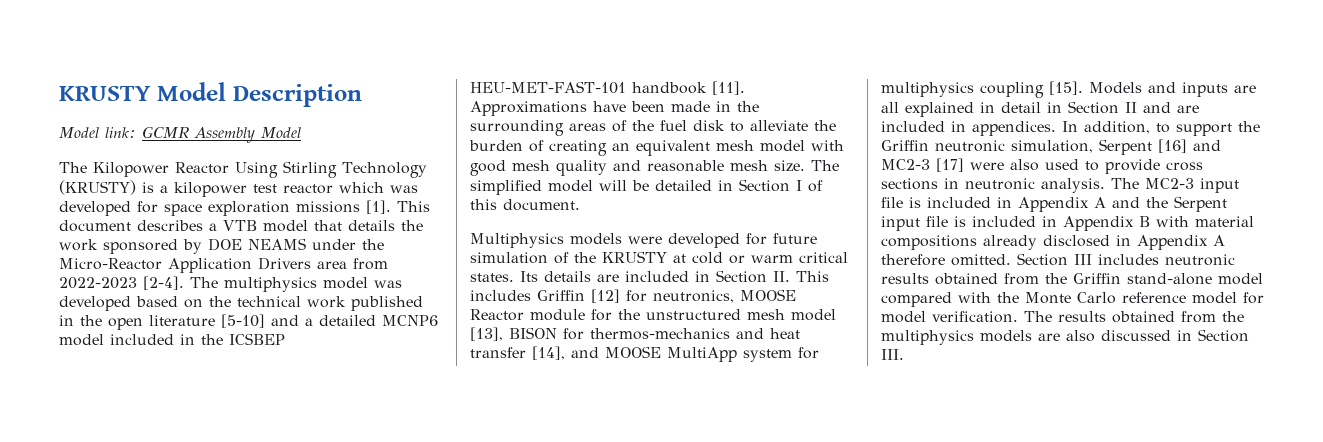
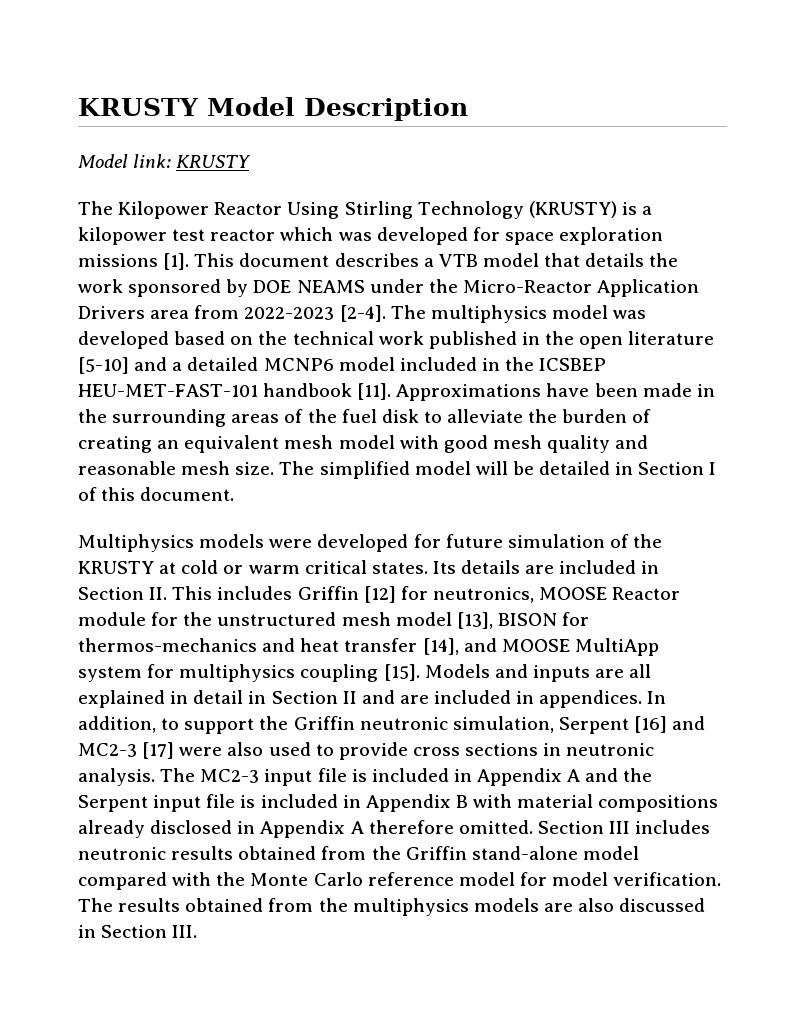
- Model link: GCMR Assembly Model
+ Model link: KRUSTY

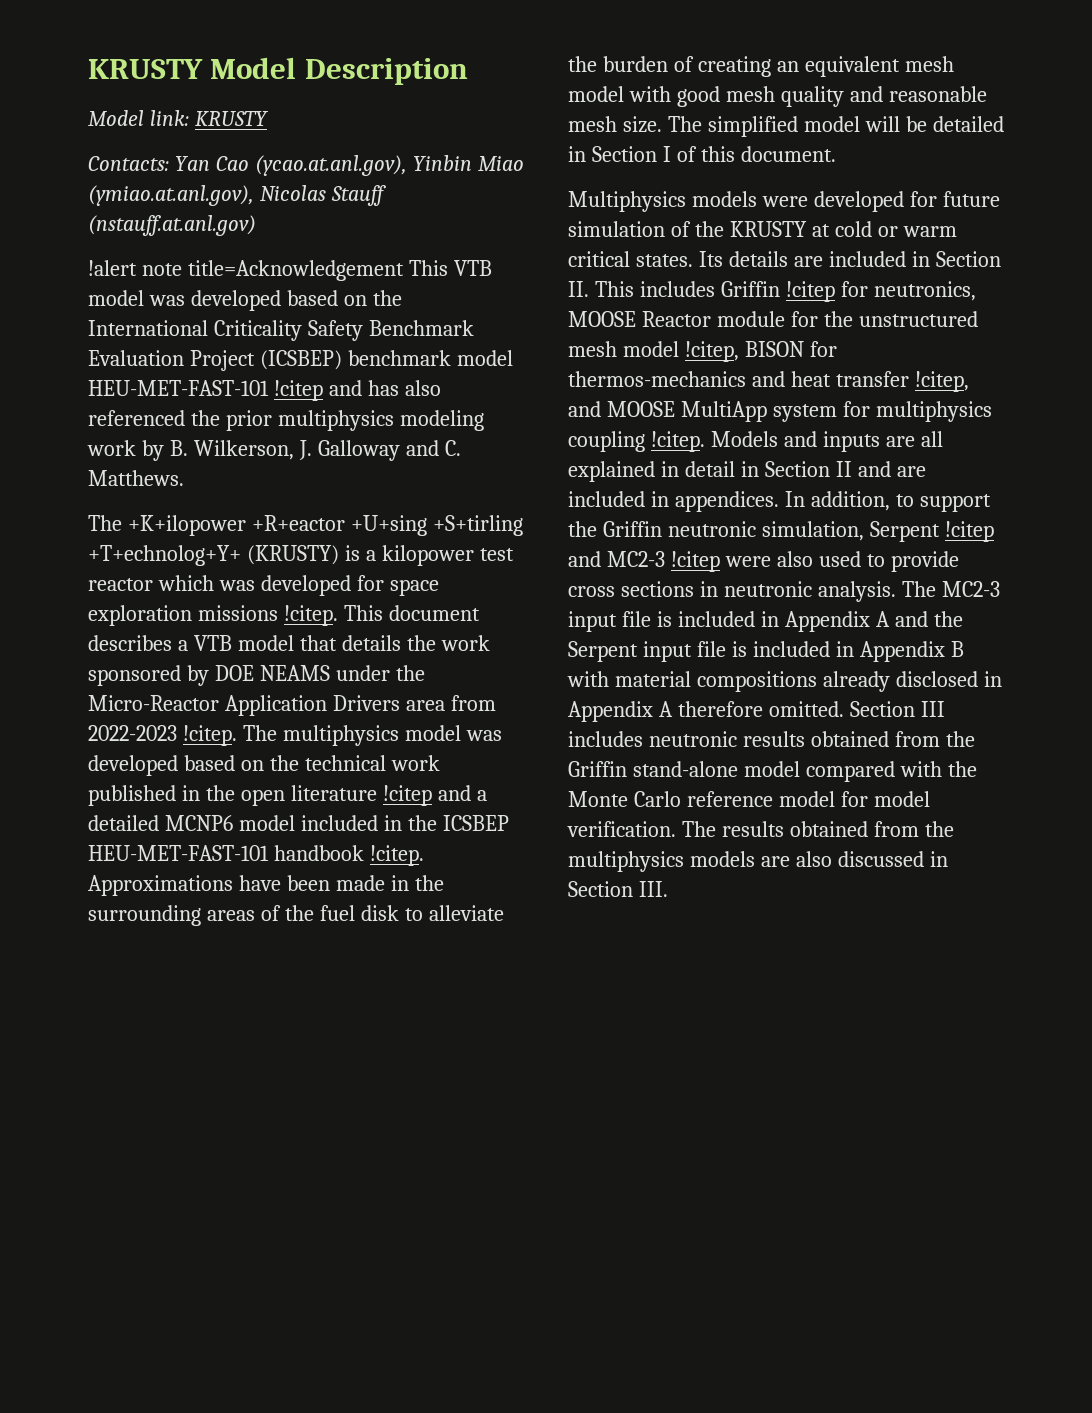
- The Kilopower Reactor Using Stirling Technology (KRUSTY) is a kilopower test reactor which was developed for space exploration missions [1].
+ Contacts: Yan Cao (ycao.at.anl.gov), Yinbin Miao (ymiao.at.anl.gov), Nicolas Stauff (nstauff.at.anl.gov)
+ !alert note title=Acknowledgement This VTB model was developed based on the International Criticality Safety Benchmark Evaluation Project (ICSBEP) benchmark model HEU-MET-FAST-101 !citep and has also referenced the prior multiphysics modeling work by B. Wilkerson, J. Galloway and C. Matthews.
+ The +K+ilopower +R+eactor +U+sing +S+tirling +T+echnolog+Y+ (KRUSTY) is a kilopower test reactor which was developed for space exploration missions !citep.
- This document describes a VTB model that details the work sponsored by DOE NEAMS under the Micro-Reactor Application Drivers area from 2022-2023 [2-4].
+ This document describes a VTB model that details the work sponsored by DOE NEAMS under the Micro-Reactor Application Drivers area from 2022-2023 !citep.
- The multiphysics model was developed based on the technical work published in the open literature [5-10] and a detailed MCNP6 model included in the ICSBEP HEU-MET-FAST-101 handbook [11].
+ The multiphysics model was developed based on the technical work published in the open literature !citep and a detailed MCNP6 model included in the ICSBEP HEU-MET-FAST-101 handbook !citep.
- Its details are included in Section II. This includes Griffin [12] for neutronics, MOOSE Reactor module for the unstructured mesh model [13], BISON for thermos-mechanics and heat transfer [14], and MOOSE MultiApp system for multiphysics coupling [15].
+ Its details are included in Section II. This includes Griffin !citep for neutronics, MOOSE Reactor module for the unstructured mesh model !citep, BISON for thermos-mechanics and heat transfer !citep, and MOOSE MultiApp system for multiphysics coupling !citep.
- In addition, to support the Griffin neutronic simulation, Serpent [16] and MC2-3 [17] were also used to provide cross sections in neutronic analysis.
+ In addition, to support the Griffin neutronic simulation, Serpent !citep and MC2-3 !citep were also used to provide cross sections in neutronic analysis.

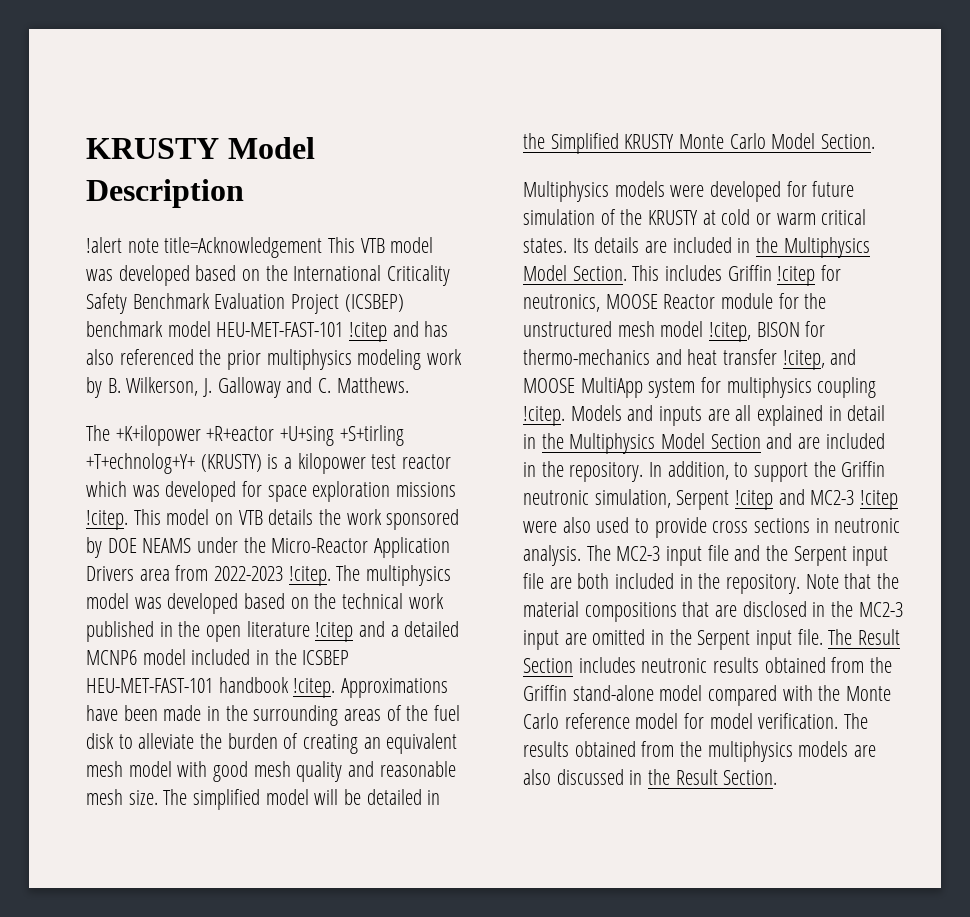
- Model link: KRUSTY
- Contacts: Yan Cao (ycao.at.anl.gov), Yinbin Miao (ymiao.at.anl.gov), Nicolas Stauff (nstauff.at.anl.gov)
- This document describes a VTB model that details the work sponsored by DOE NEAMS under the Micro-Reactor Application Drivers area from 2022-2023 !citep.
+ This model on VTB details the work sponsored by DOE NEAMS under the Micro-Reactor Application Drivers area from 2022-2023 !citep.
- The simplified model will be detailed in Section I of this document.
+ The simplified model will be detailed in the Simplified KRUSTY Monte Carlo Model Section.
- Its details are included in Section II. This includes Griffin !citep for neutronics, MOOSE Reactor module for the unstructured mesh model !citep, BISON for thermos-mechanics and heat transfer !citep, and MOOSE MultiApp system for multiphysics coupling !citep.
+ Its details are included in the Multiphysics Model Section. This includes Griffin !citep for neutronics, MOOSE Reactor module for the unstructured mesh model !citep, BISON for thermo-mechanics and heat transfer !citep, and MOOSE MultiApp system for multiphysics coupling !citep.
- Models and inputs are all explained in detail in Section II and are included in appendices.
+ Models and inputs are all explained in detail in the Multiphysics Model Section and are included in the repository.
- The MC2-3 input file is included in Appendix A and the Serpent input file is included in Appendix B with material compositions already disclosed in Appendix A therefore omitted. Section III includes neutronic results obtained from the Griffin stand-alone model compared with the Monte Carlo reference model for model verification.
+ The MC2-3 input file and the Serpent input file are both included in the repository. Note that the material compositions that are disclosed in the MC2-3 input are omitted in the Serpent input file. The Result Section includes neutronic results obtained from the Griffin stand-alone model compared with the Monte Carlo reference model for model verification.
- The results obtained from the multiphysics models are also discussed in Section III.
+ The results obtained from the multiphysics models are also discussed in the Result Section.

